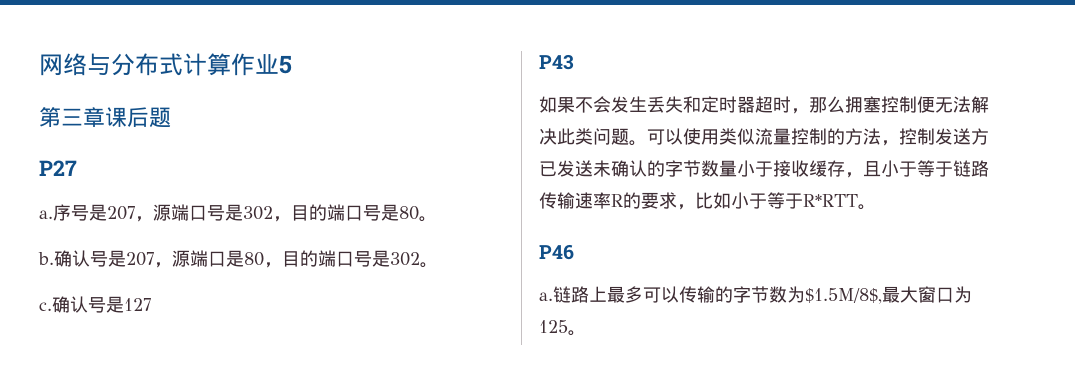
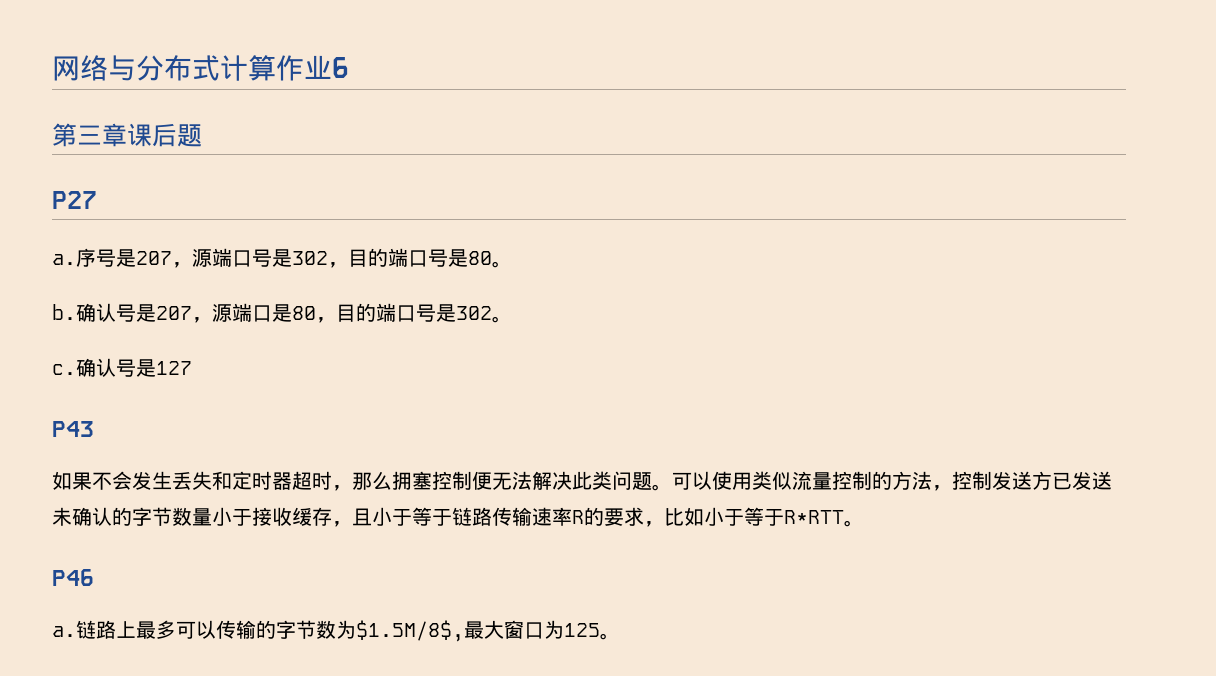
- 网络与分布式计算作业5
+ 网络与分布式计算作业6

